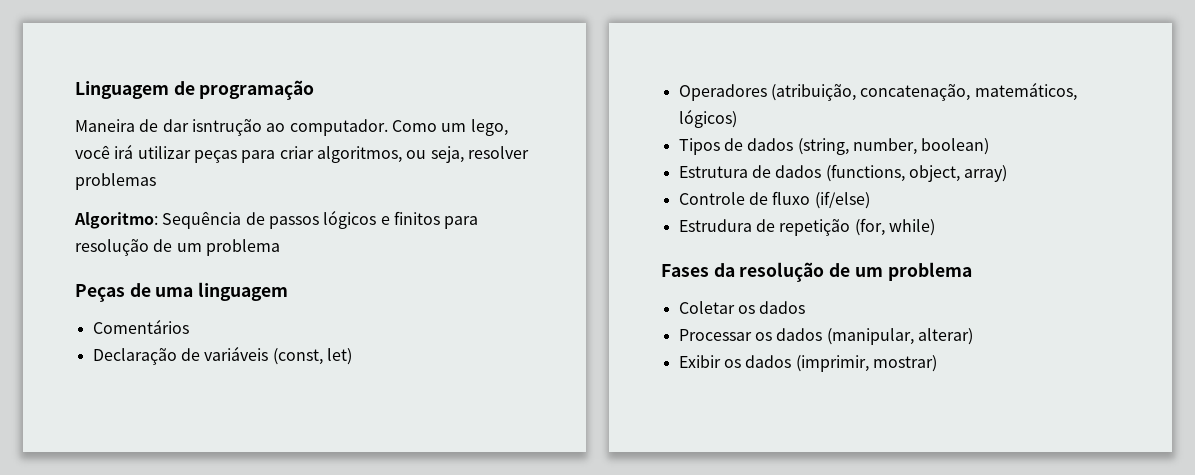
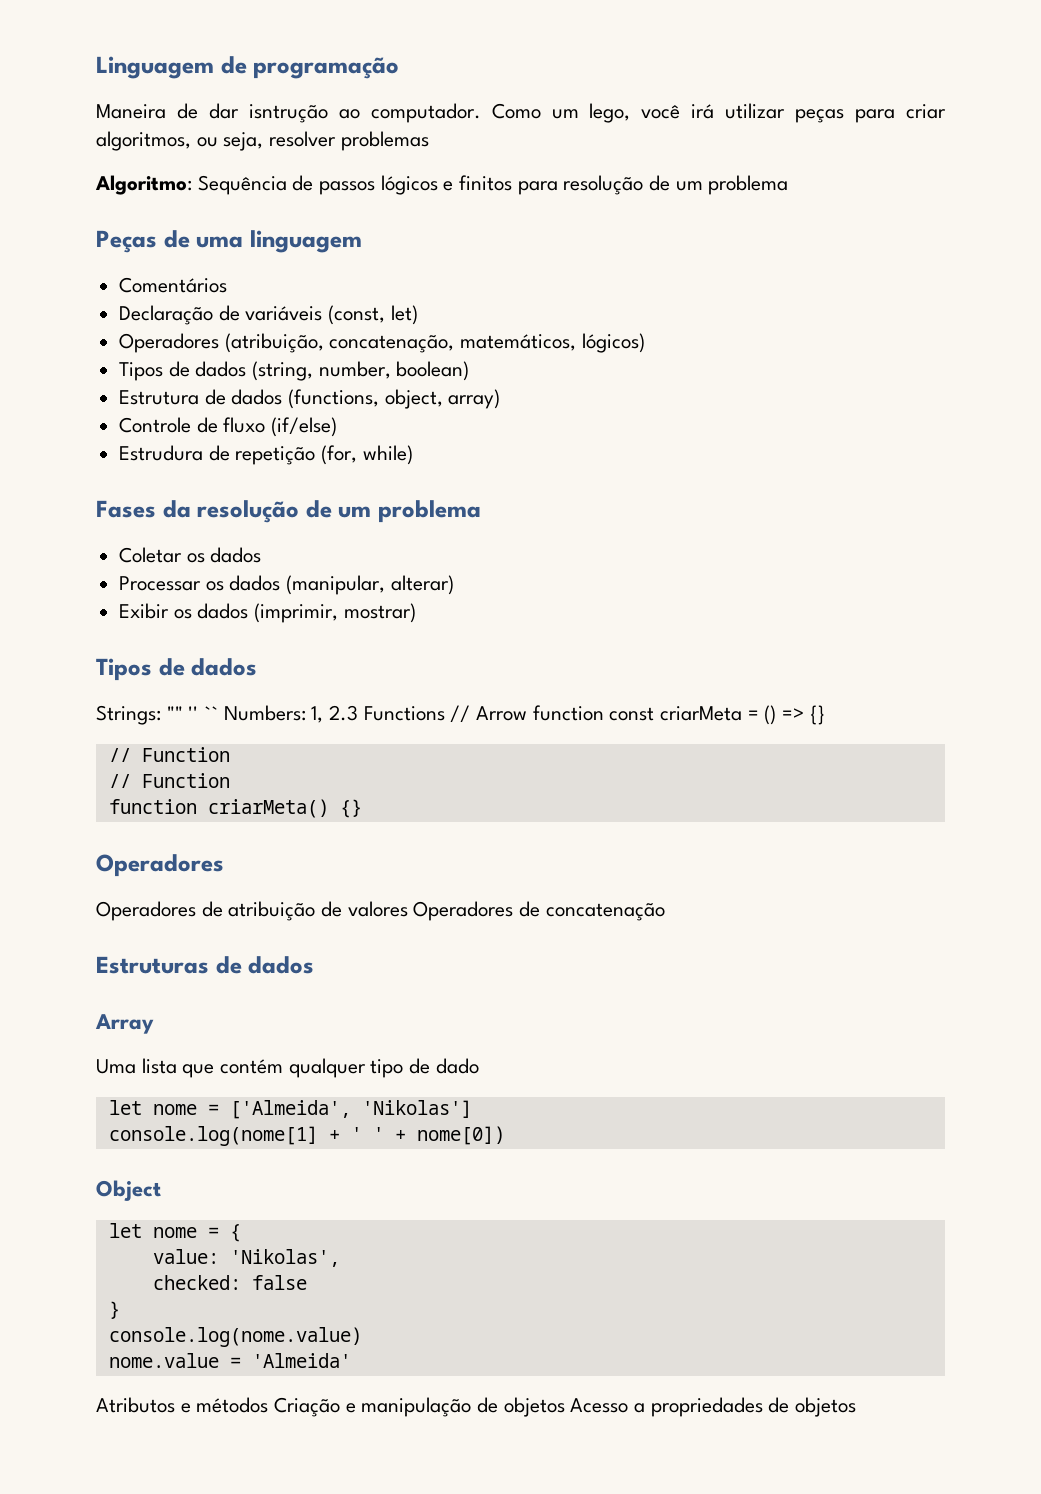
  Exibir os dados (imprimir, mostrar)
+ Tipos de dados
+ Strings: "" '' `` Numbers: 1, 2.3 Functions // Arrow function const criarMeta = () => {}
+ // Function
+ // Function
+ function criarMeta() {}
+ Operadores
+ Operadores de atribuição de valores Operadores de concatenação
+ Estruturas de dados
+ Array
+ Uma lista que contém qualquer tipo de dado
+ let nome = ['Almeida', 'Nikolas']
+ console.log(nome[1] + ' ' + nome[0])
+ Object
+ let nome = {
+ value: 'Nikolas',
+ checked: false
+ }
+ console.log(nome.value)
+ nome.value = 'Almeida'
+ Atributos e métodos Criação e manipulação de objetos Acesso a propriedades de objetos

